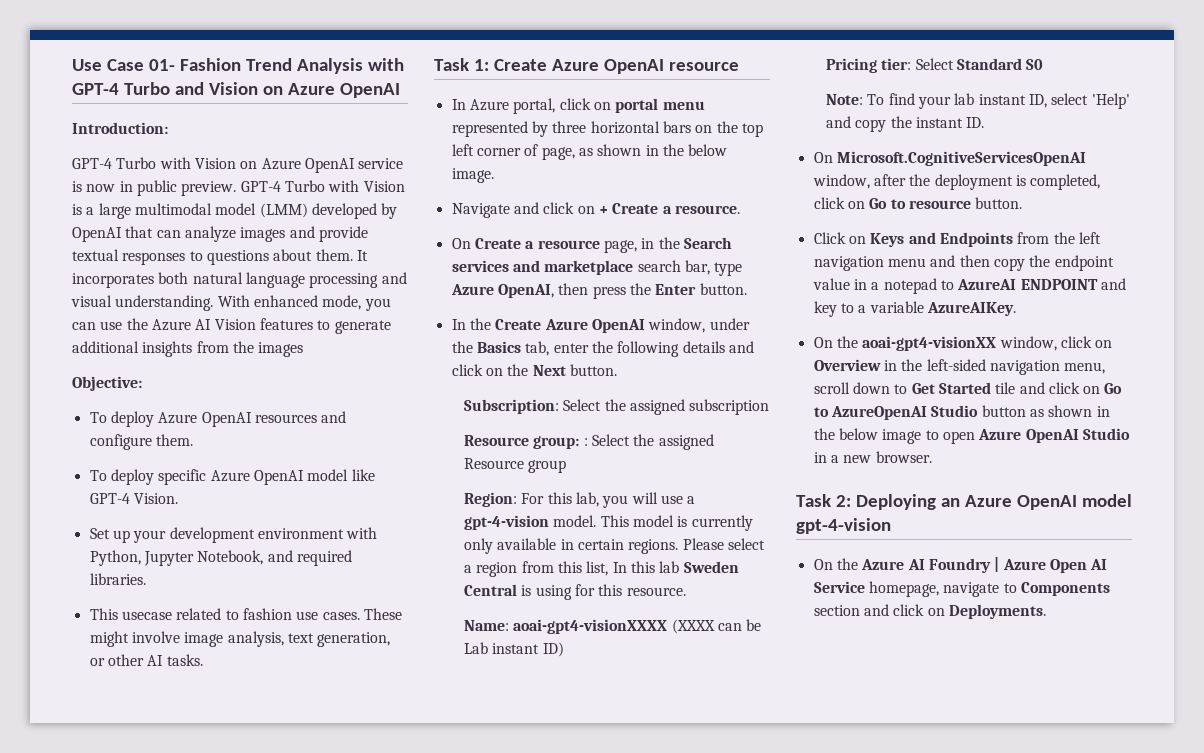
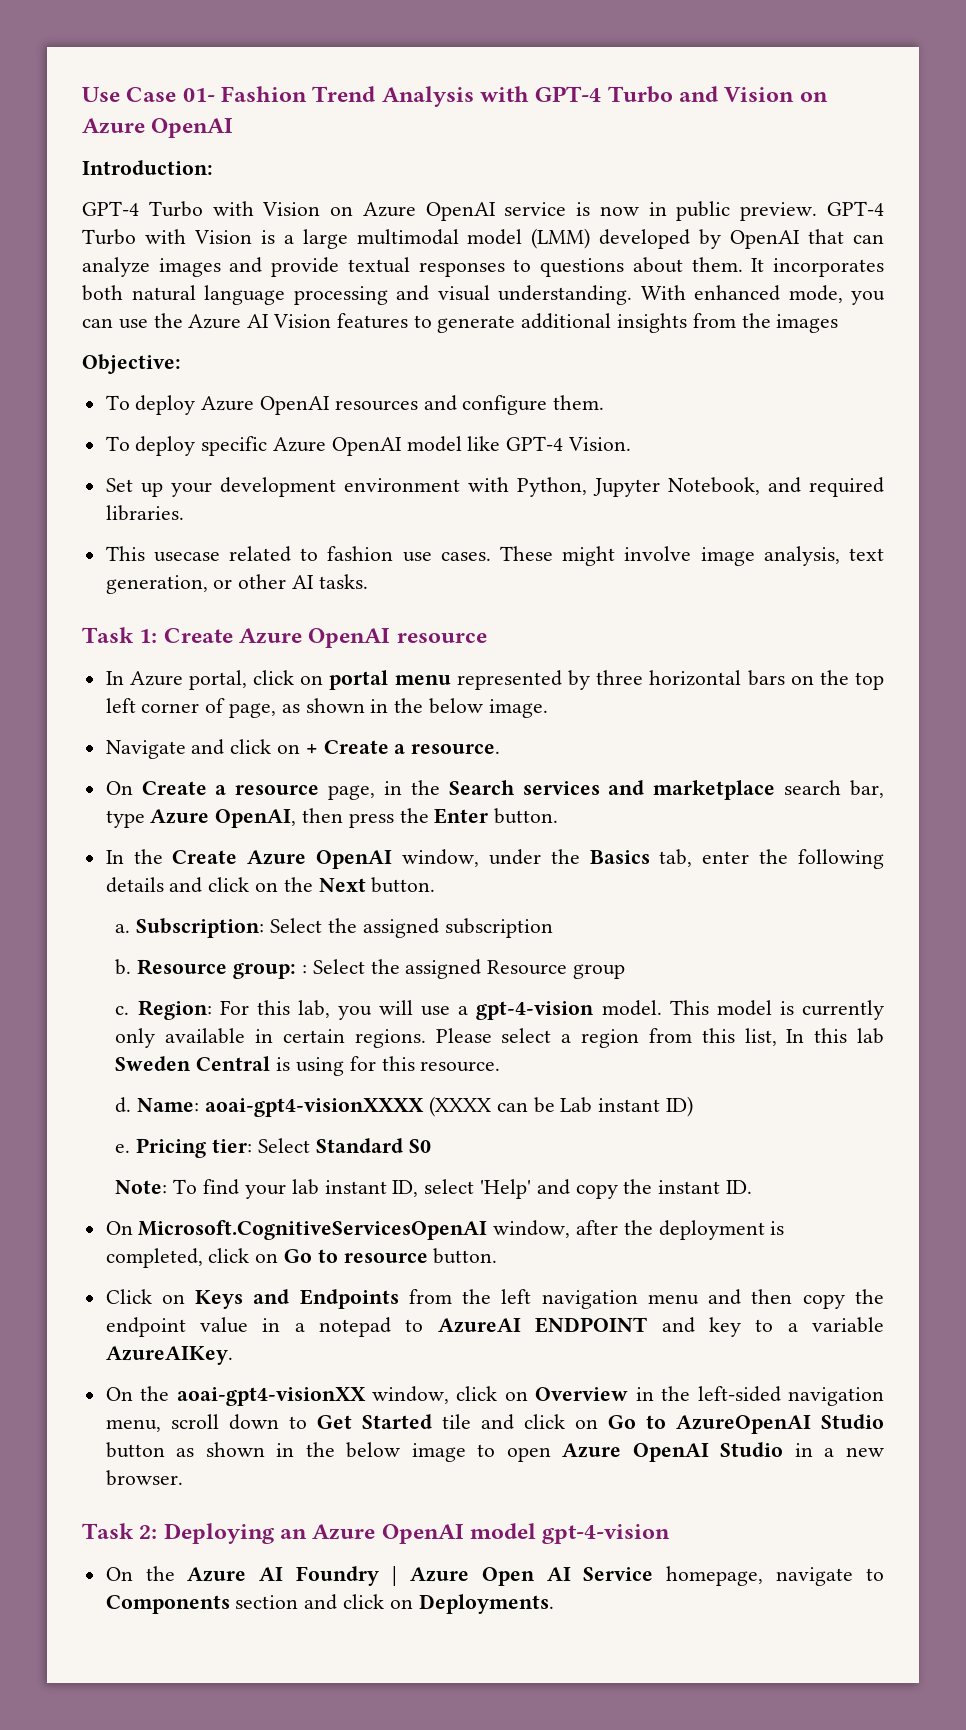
+ a.
+ b.
+ c.
+ d.
+ e.

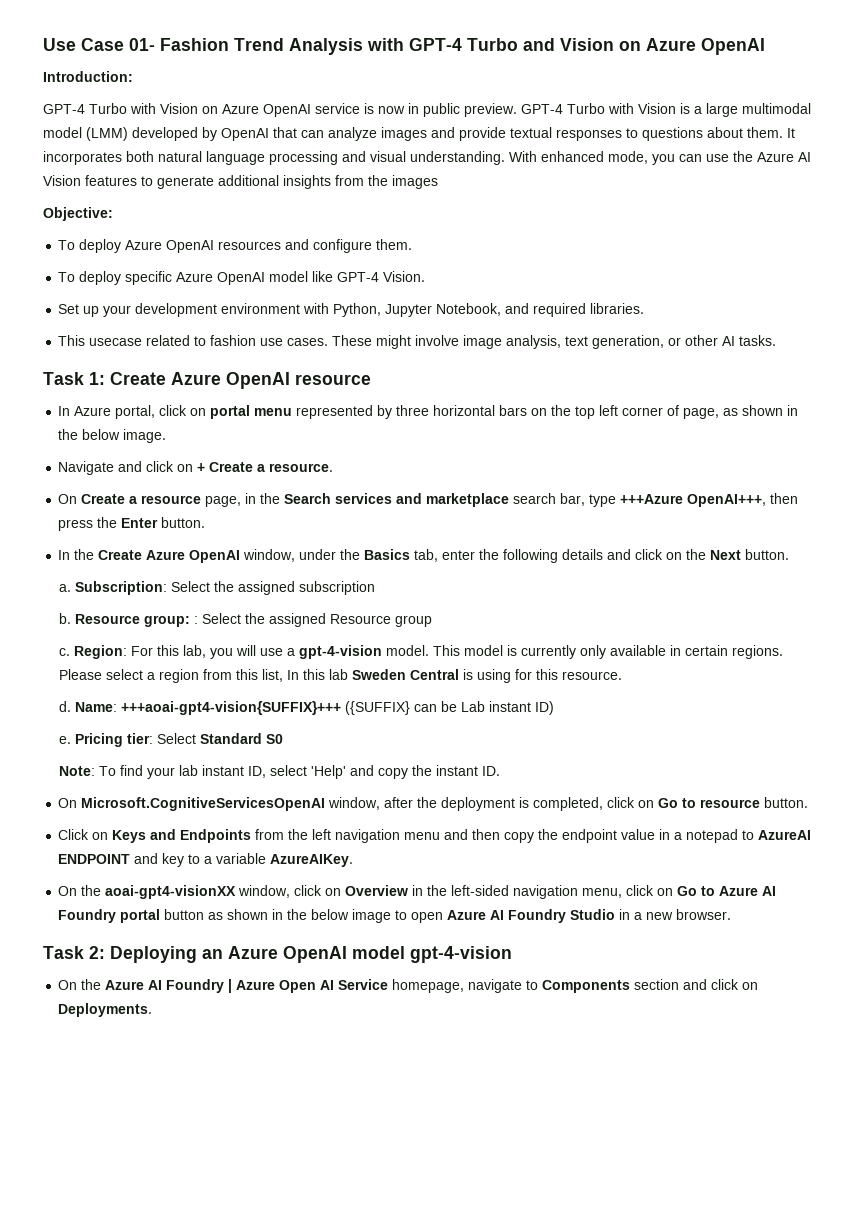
- On Create a resource page, in the Search services and marketplace search bar, type Azure OpenAI, then press the Enter button.
+ On Create a resource page, in the Search services and marketplace search bar, type +++Azure OpenAI+++, then press the Enter button.
- Name: aoai-gpt4-visionXXXX (XXXX can be Lab instant ID)
+ Name: +++aoai-gpt4-vision{SUFFIX}+++ ({SUFFIX} can be Lab instant ID)
- On the aoai-gpt4-visionXX window, click on Overview in the left-sided navigation menu, scroll down to Get Started tile and click on Go to AzureOpenAI Studio button as shown in the below image to open Azure OpenAI Studio in a new browser.
+ On the aoai-gpt4-visionXX window, click on Overview in the left-sided navigation menu, click on Go to Azure AI Foundry portal button as shown in the below image to open Azure AI Foundry Studio in a new browser.

